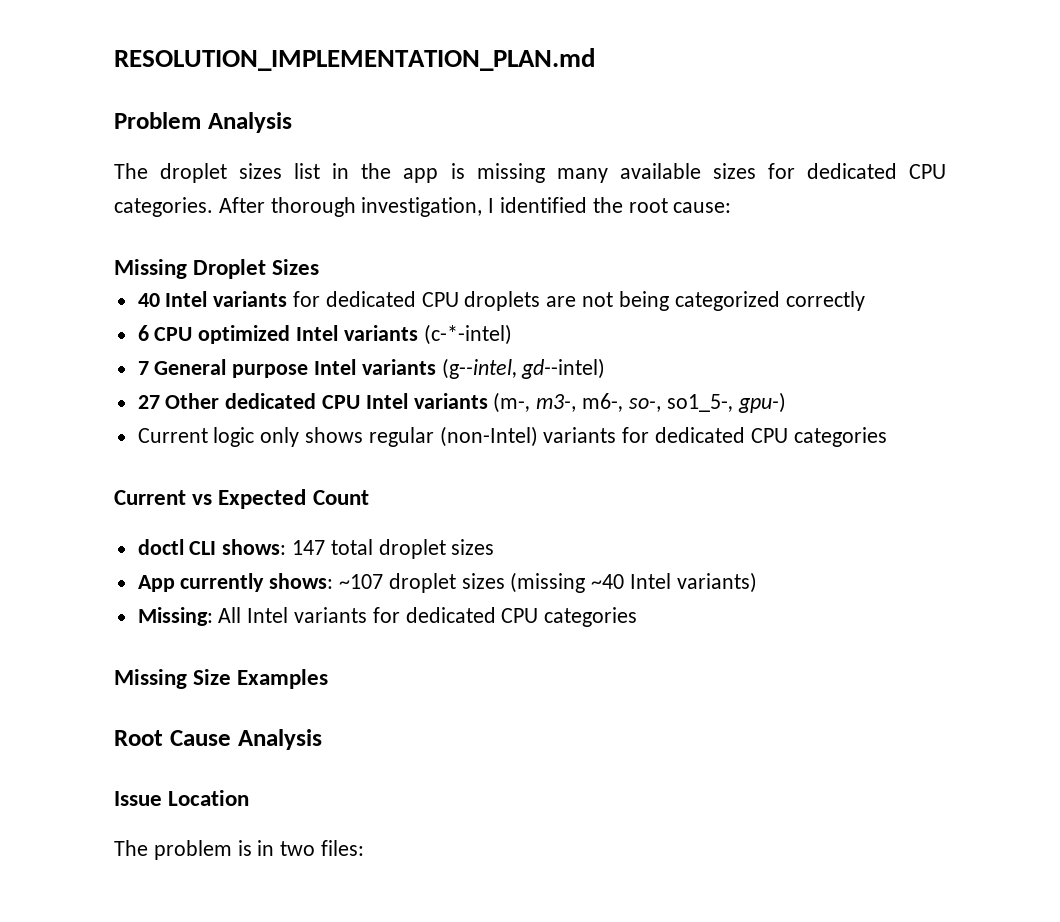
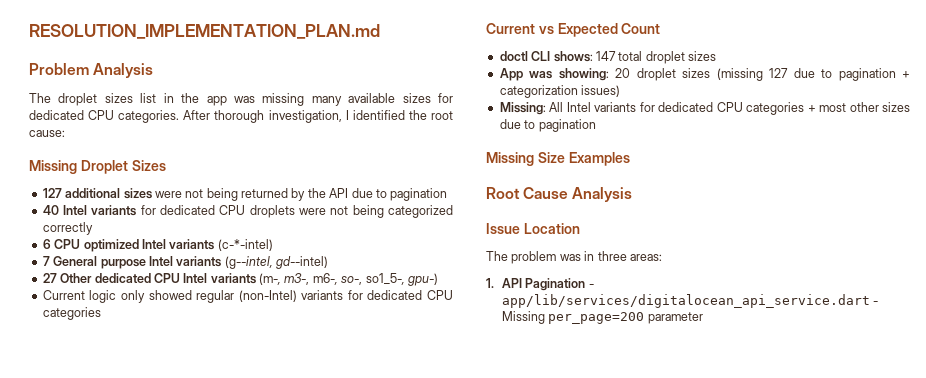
- The droplet sizes list in the app is missing many available sizes for dedicated CPU categories.
+ The droplet sizes list in the app was missing many available sizes for dedicated CPU categories.
+ 127 additional sizes were not being returned by the API due to pagination
- 40 Intel variants for dedicated CPU droplets are not being categorized correctly
+ 40 Intel variants for dedicated CPU droplets were not being categorized correctly
- Current logic only shows regular (non-Intel) variants for dedicated CPU categories
+ Current logic only showed regular (non-Intel) variants for dedicated CPU categories
- App currently shows: ~107 droplet sizes (missing ~40 Intel variants)
+ App was showing: 20 droplet sizes (missing 127 due to pagination + categorization issues)
- Missing: All Intel variants for dedicated CPU categories
+ Missing: All Intel variants for dedicated CPU categories + most other sizes due to pagination
- The problem is in two files:
+ The problem was in three areas:
+ 1. API Pagination - app/lib/services/digitalocean_api_service.dart - Missing per_page=200 parameter

